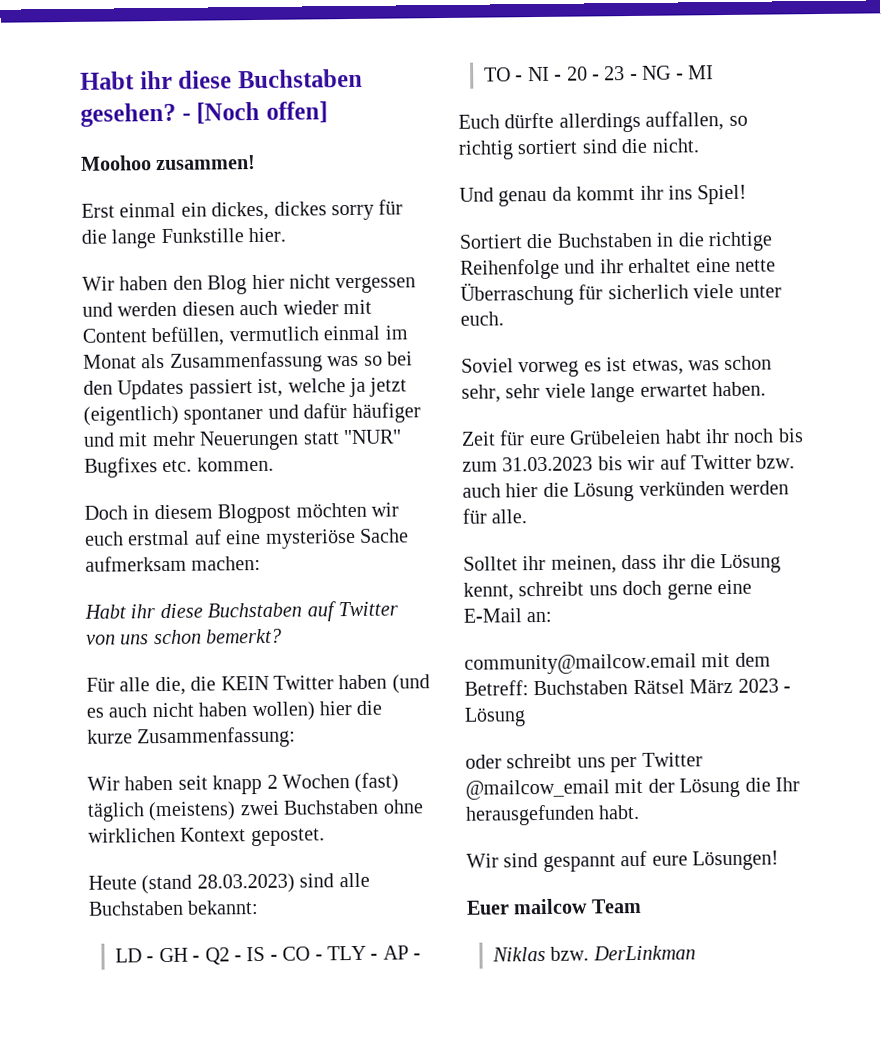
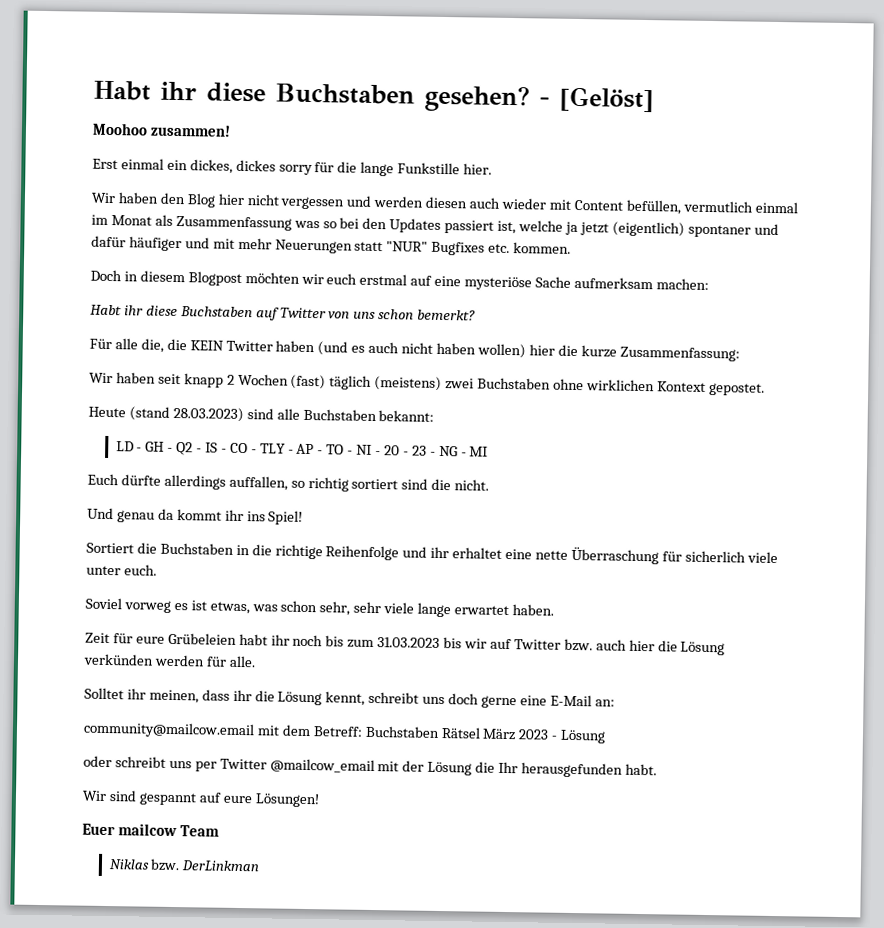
- - [Noch offen]
+ - [Gelöst]

